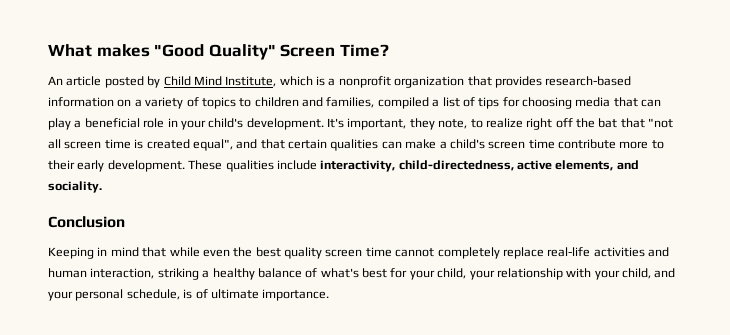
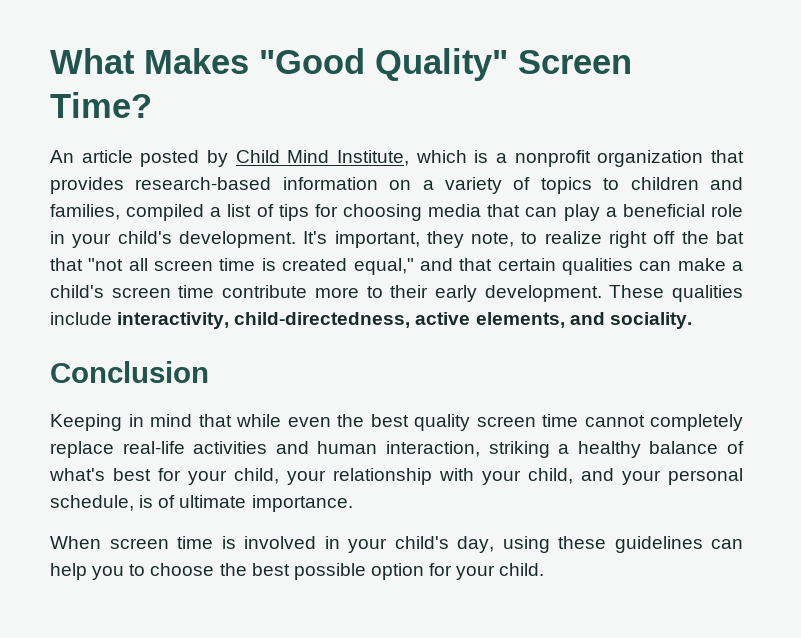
- What makes "Good Quality" Screen Time?
+ What Makes "Good Quality" Screen Time?
- It's important, they note, to realize right off the bat that "not all screen time is created equal", and that certain qualities can make a child's screen time contribute more to their early development.
+ It's important, they note, to realize right off the bat that "not all screen time is created equal," and that certain qualities can make a child's screen time contribute more to their early development.
+ When screen time is involved in your child's day, using these guidelines can help you to choose the best possible option for your child.

